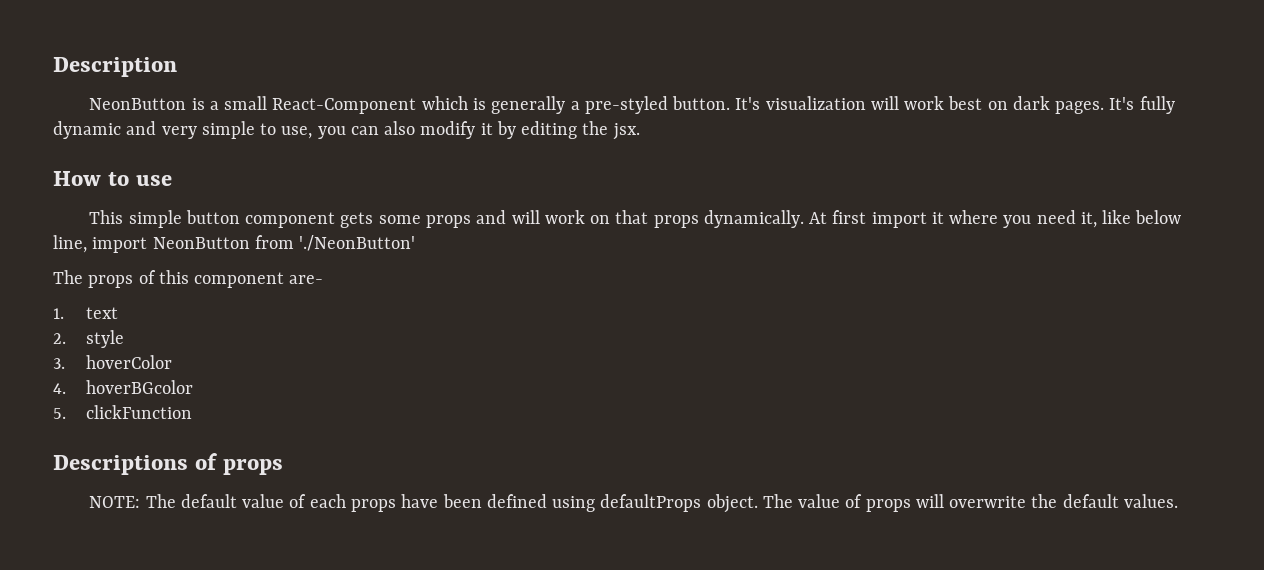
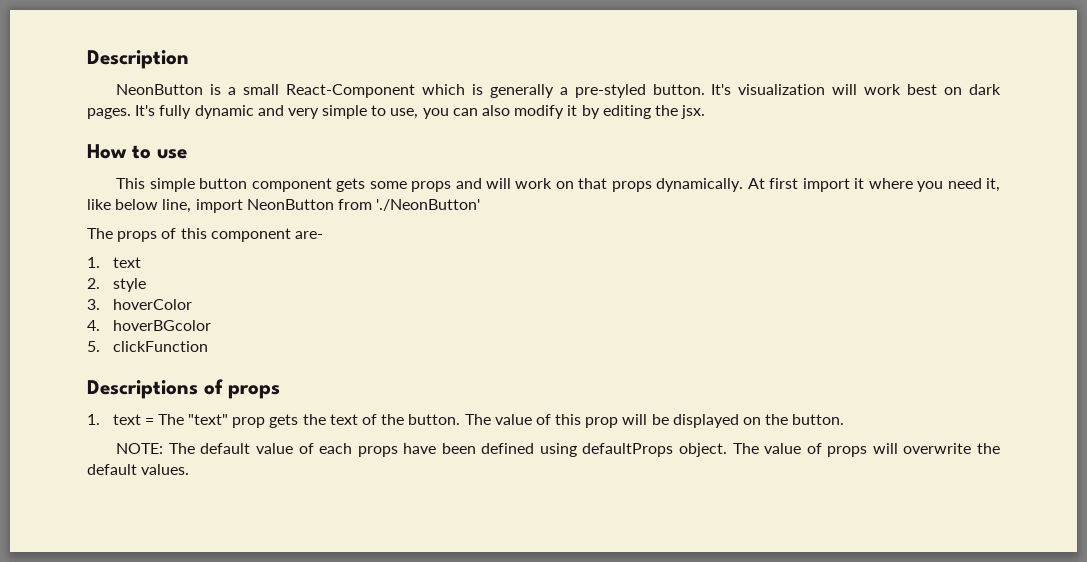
+ 1. text = The "text" prop gets the text of the button. The value of this prop will be displayed on the button.

